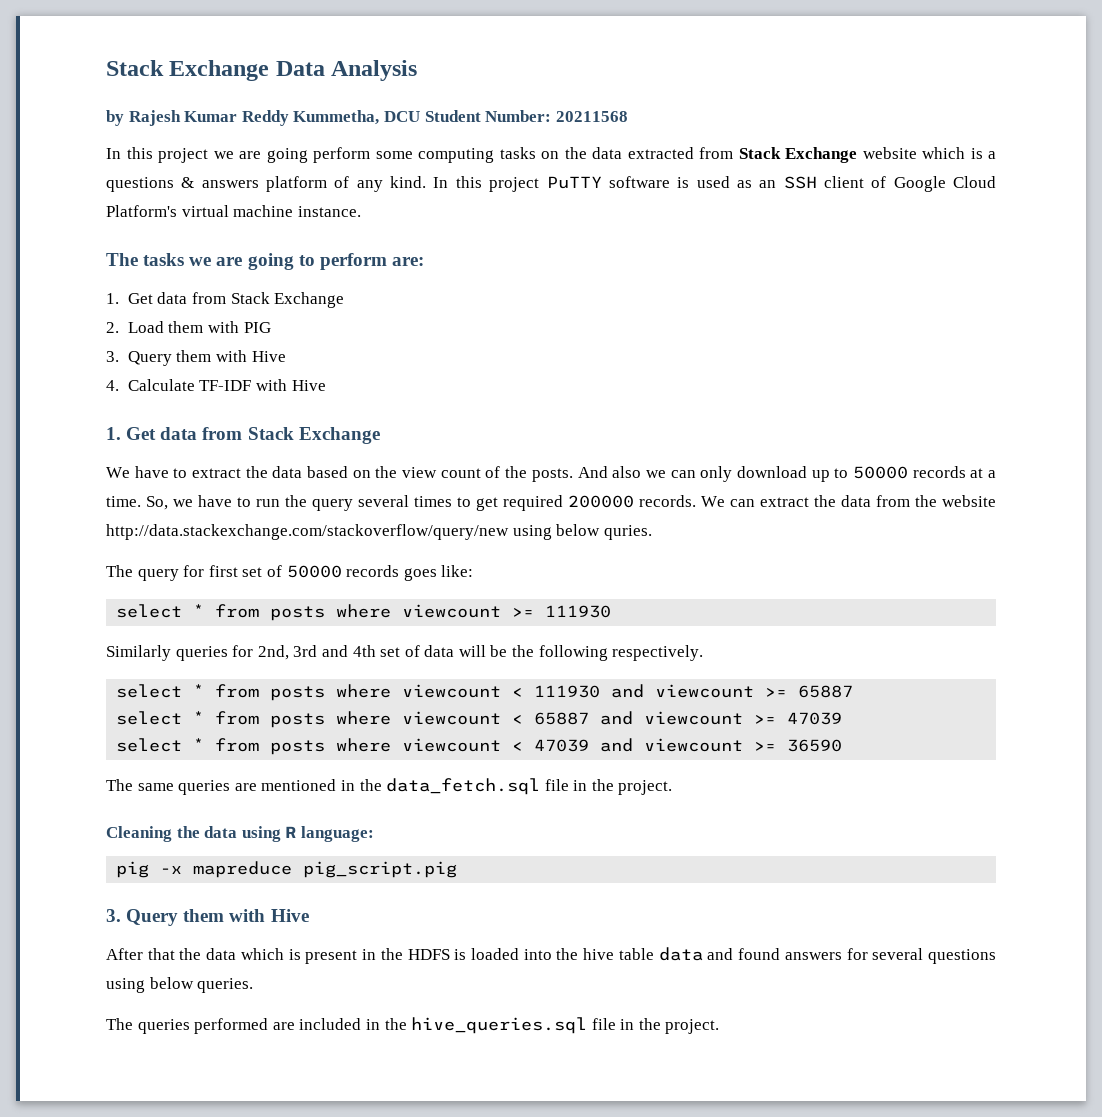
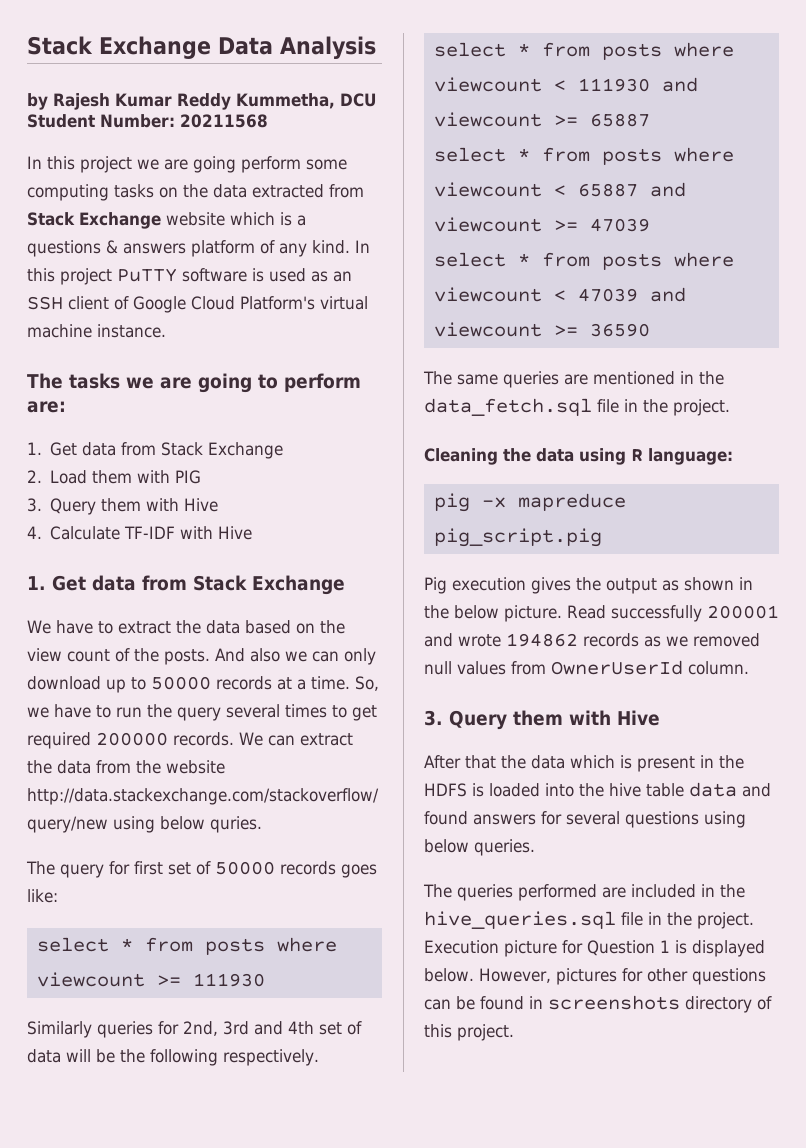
+ Pig execution gives the output as shown in the below picture. Read successfully 200001 and wrote 194862 records as we removed null values from OwnerUserId column.
+ Execution picture for Question 1 is displayed below. However, pictures for other questions can be found in screenshots directory of this project.

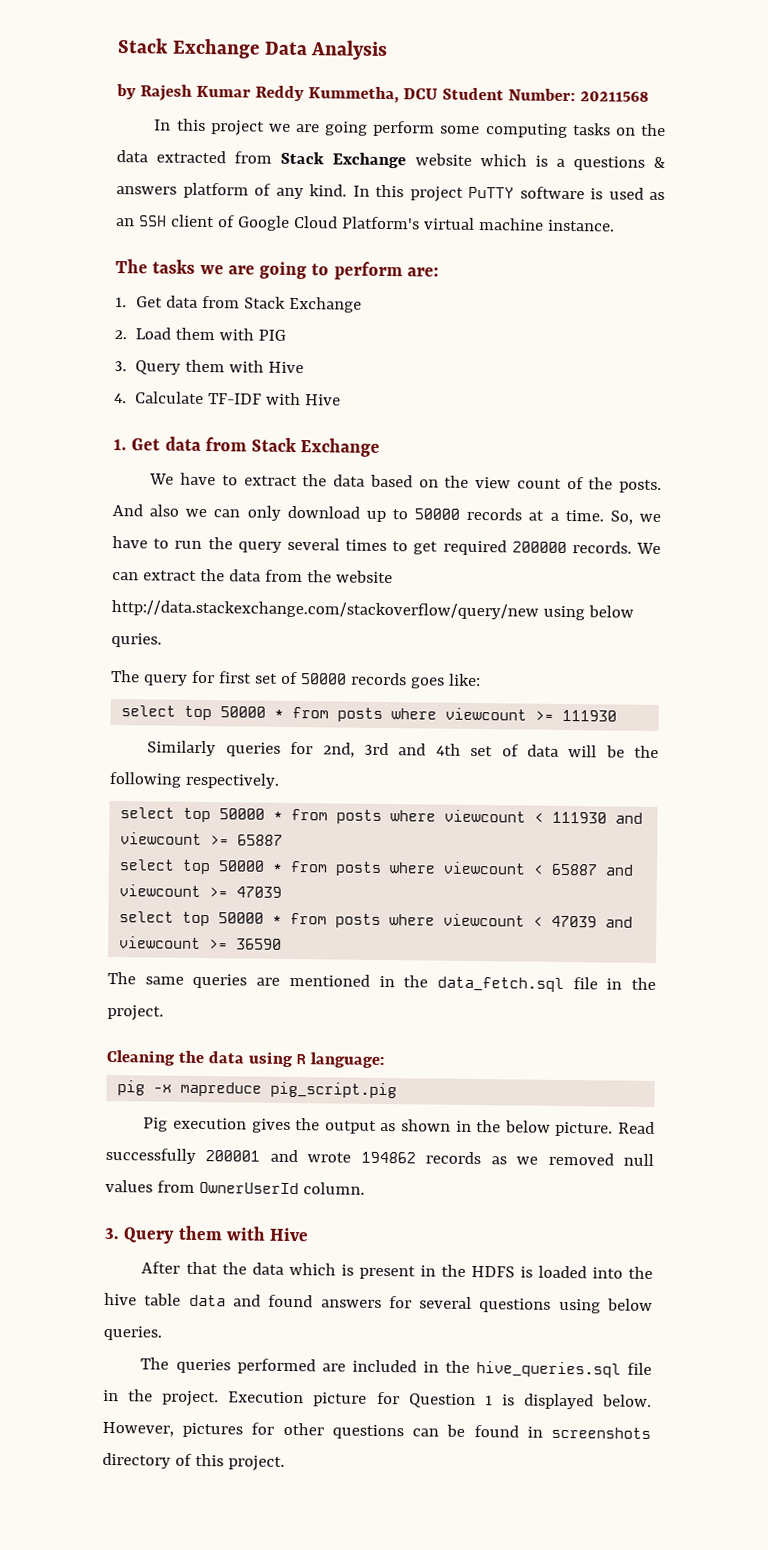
- select * from posts where viewcount >= 111930
+ select top 50000 * from posts where viewcount >= 111930
- select * from posts where viewcount < 111930 and viewcount >= 65887
+ select top 50000 * from posts where viewcount < 111930 and viewcount >= 65887
- select * from posts where viewcount < 65887 and viewcount >= 47039
+ select top 50000 * from posts where viewcount < 65887 and viewcount >= 47039
- select * from posts where viewcount < 47039 and viewcount >= 36590
+ select top 50000 * from posts where viewcount < 47039 and viewcount >= 36590

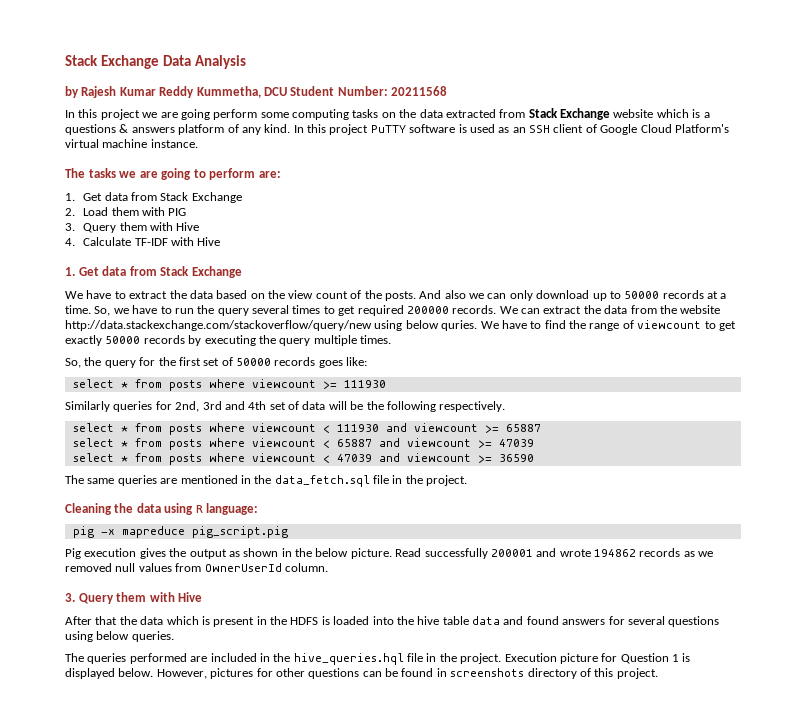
- We can extract the data from the website http://data.stackexchange.com/stackoverflow/query/new using below quries.
- The query for first set of 50000 records goes like:
+ We can extract the data from the website http://data.stackexchange.com/stackoverflow/query/new using below quries. We have to find the range of viewcount to get exactly 50000 records by executing the query multiple times.
+ So, the query for the first set of 50000 records goes like:
- select top 50000 * from posts where viewcount >= 111930
+ select * from posts where viewcount >= 111930
- select top 50000 * from posts where viewcount < 111930 and viewcount >= 65887
+ select * from posts where viewcount < 111930 and viewcount >= 65887
- select top 50000 * from posts where viewcount < 65887 and viewcount >= 47039
+ select * from posts where viewcount < 65887 and viewcount >= 47039
- select top 50000 * from posts where viewcount < 47039 and viewcount >= 36590
+ select * from posts where viewcount < 47039 and viewcount >= 36590
- The queries performed are included in the hive_queries.sql file in the project.
+ The queries performed are included in the hive_queries.hql file in the project.

